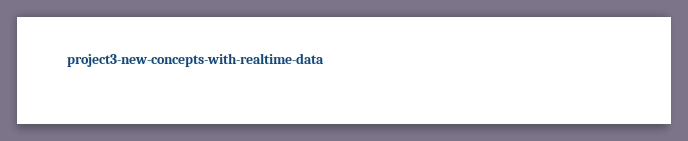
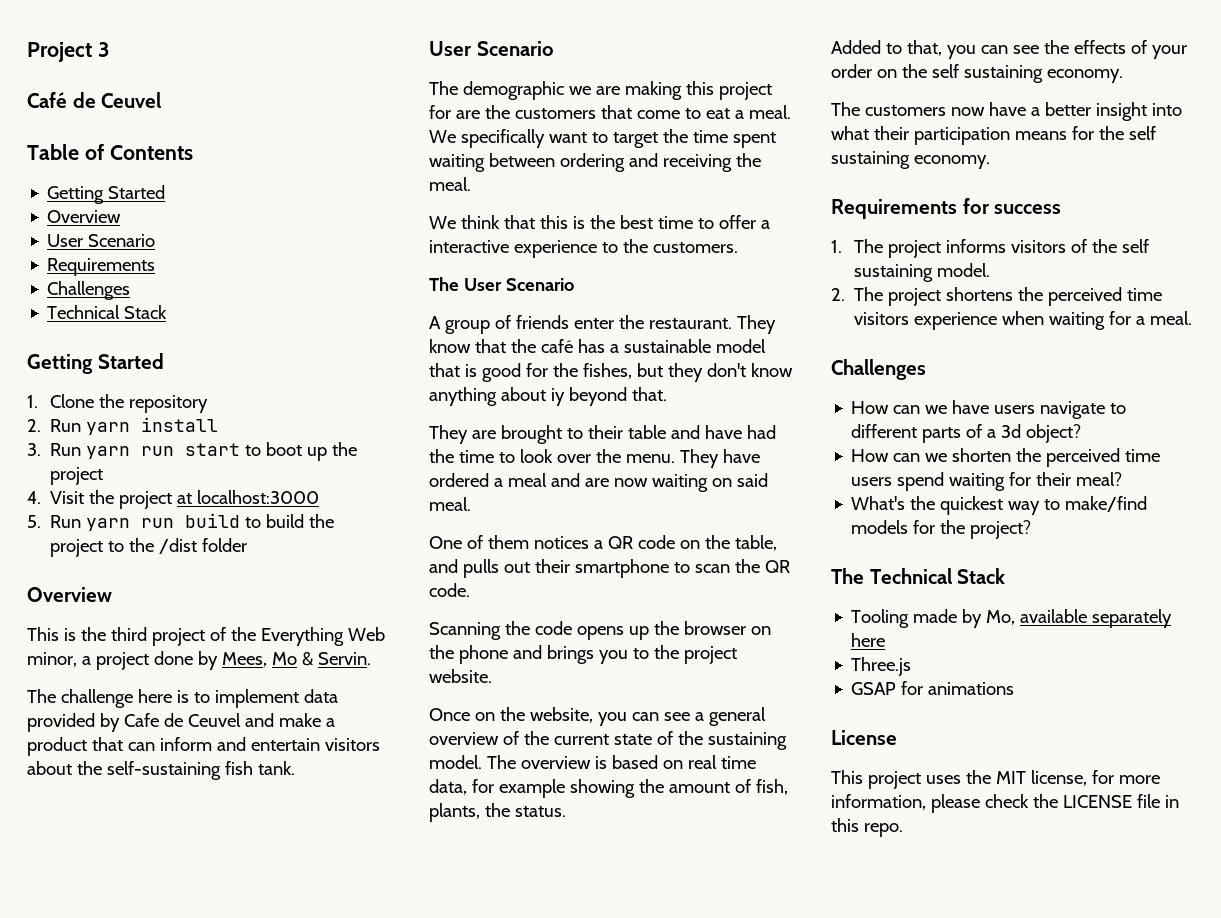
- project3-new-concepts-with-realtime-data
+ Project 3
+ Café de Ceuvel
+ Table of Contents
+ Getting Started
+ Overview
+ User Scenario
+ Requirements
+ Challenges
+ Technical Stack
+ Getting Started
+ 1. Clone the repository
+ 2. Run yarn install
+ 3. Run yarn run start to boot up the project
+ 4. Visit the project at localhost:3000
+ 5. Run yarn run build to build the project to the /dist folder
+ Overview
+ This is the third project of the Everything Web minor, a project done by Mees, Mo & Servin.
+ The challenge here is to implement data provided by Cafe de Ceuvel and make a product that can inform and entertain visitors about the self-sustaining fish tank.
+ User Scenario
+ The demographic we are making this project for are the customers that come to eat a meal. We specifically want to target the time spent waiting between ordering and receiving the meal.
+ We think that this is the best time to offer a interactive experience to the customers.
+ The User Scenario
+ A group of friends enter the restaurant. They know that the café has a sustainable model that is good for the fishes, but they don't know anything about iy beyond that.
+ They are brought to their table and have had the time to look over the menu. They have ordered a meal and are now waiting on said meal.
+ One of them notices a QR code on the table, and pulls out their smartphone to scan the QR code.
+ Scanning the code opens up the browser on the phone and brings you to the project website.
+ Once on the website, you can see a general overview of the current state of the sustaining model. The overview is based on real time data, for example showing the amount of fish, plants, the status.
+ Added to that, you can see the effects of your order on the self sustaining economy.
+ The customers now have a better insight into what their participation means for the self sustaining economy.
+ Requirements for success
+ 1. The project informs visitors of the self sustaining model.
+ 2. The project shortens the perceived time visitors experience when waiting for a meal.
+ Challenges
+ How can we have users navigate to different parts of a 3d object?
+ How can we shorten the perceived time users spend waiting for their meal?
+ What's the quickest way to make/find models for the project?
+ The Technical Stack
+ Tooling made by Mo, available separately here
+ Three.js
+ GSAP for animations
+ License
+ This project uses the MIT license, for more information, please check the LICENSE file in this repo.

